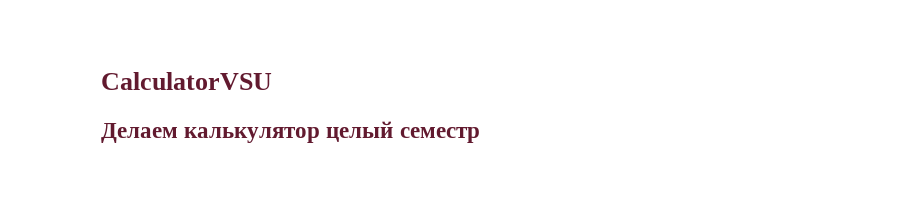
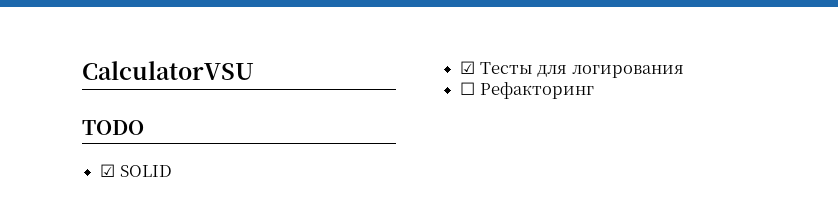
- Делаем калькулятор целый семестр
+ TODO
+ ☑ SOLID
+ ☑ Тесты для логирования
+ ☐ Рефакторинг

